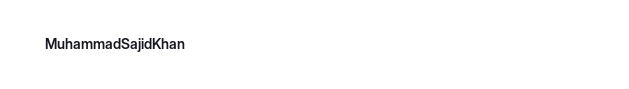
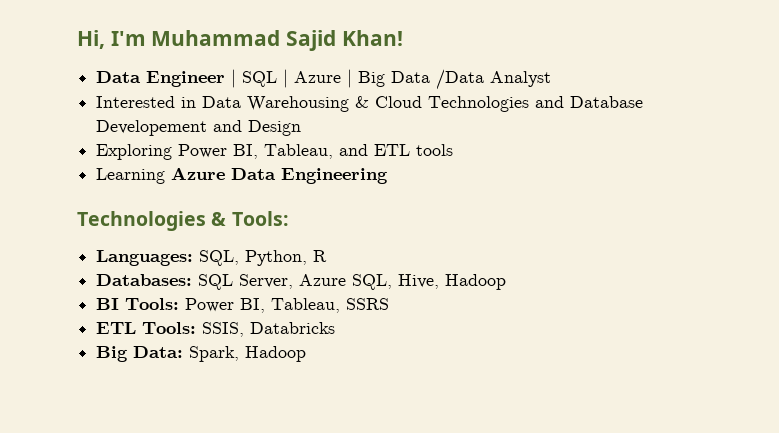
- MuhammadSajidKhan
+ Hi, I'm Muhammad Sajid Khan!
+ Data Engineer | SQL | Azure | Big Data /Data Analyst
+ Interested in Data Warehousing & Cloud Technologies and Database Developement and Design
+ Exploring Power BI, Tableau, and ETL tools
+ Learning Azure Data Engineering
+ Technologies & Tools:
+ Languages: SQL, Python, R
+ Databases: SQL Server, Azure SQL, Hive, Hadoop
+ BI Tools: Power BI, Tableau, SSRS
+ ETL Tools: SSIS, Databricks
+ Big Data: Spark, Hadoop

